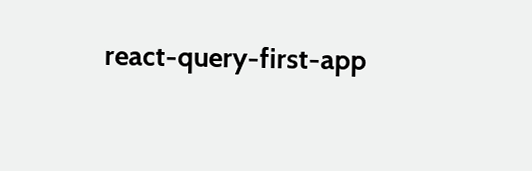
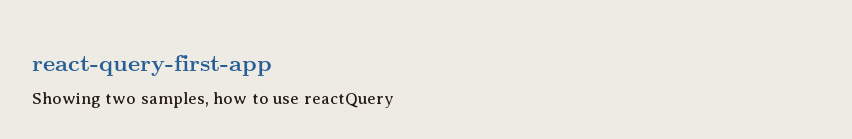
+ Showing two samples, how to use reactQuery

